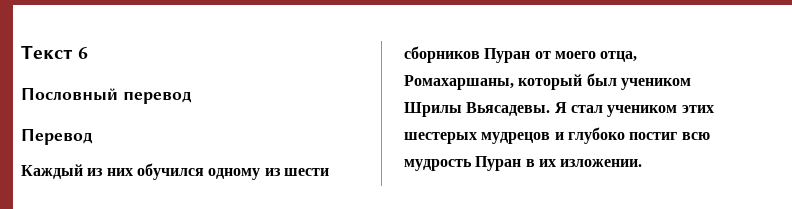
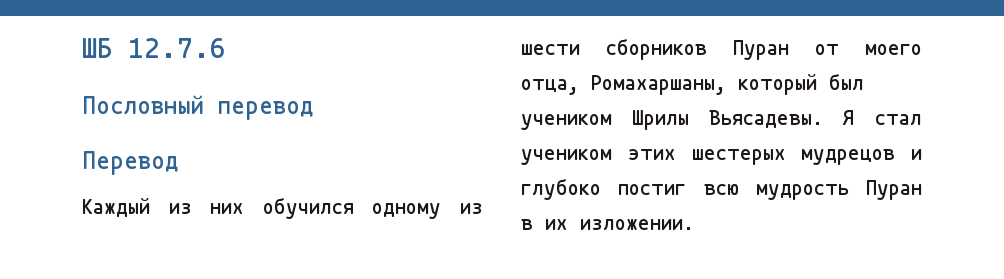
- Текст 6
+ ШБ 12.7.6

